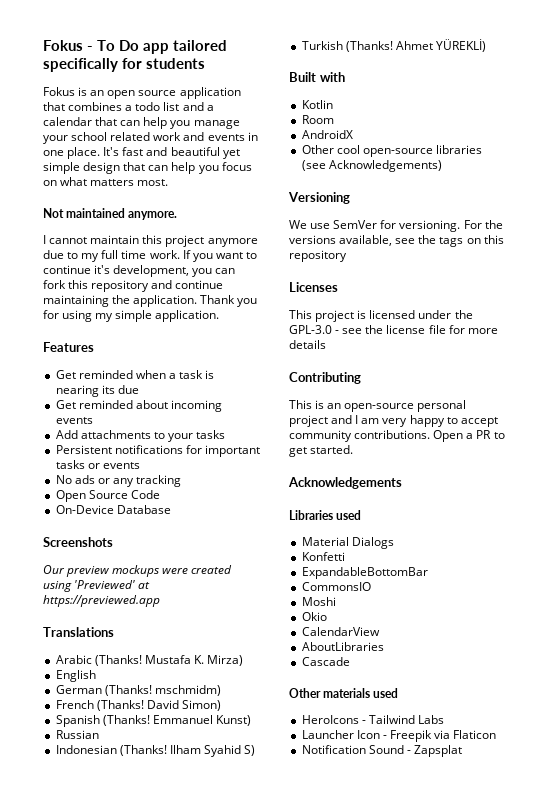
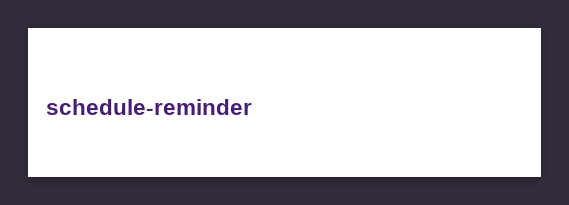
- Fokus - To Do app tailored specifically for students
- Fokus is an open source application that combines a todo list and a calendar that can help you manage your school related work and events in one place. It's fast and beautiful yet simple design that can help you focus on what matters most.
- Not maintained anymore.
- I cannot maintain this project anymore due to my full time work. If you want to continue it's development, you can fork this repository and continue maintaining the application. Thank you for using my simple application.
- Features
- Get reminded when a task is nearing its due
- Get reminded about incoming events
- Add attachments to your tasks
- Persistent notifications for important tasks or events
- No ads or any tracking
- Open Source Code
- On-Device Database
- Screenshots
- Our preview mockups were created using 'Previewed' at https://previewed.app
- Translations
- Arabic (Thanks! Mustafa K. Mirza)
- English
- German (Thanks! mschmidm)
- French (Thanks! David Simon)
- Spanish (Thanks! Emmanuel Kunst)
- Russian
- Indonesian (Thanks! Ilham Syahid S)
- Turkish (Thanks! Ahmet YÜREKLİ)
- Built with
- Kotlin
- Room
- AndroidX
- Other cool open-source libraries (see Acknowledgements)
- Versioning
- We use SemVer for versioning. For the versions available, see the tags on this repository
- Licenses
- This project is licensed under the GPL-3.0 - see the license file for more details
- Contributing
- This is an open-source personal project and I am very happy to accept community contributions. Open a PR to get started.
- Acknowledgements
- Libraries used
- Material Dialogs
- Konfetti
- ExpandableBottomBar
- CommonsIO
- Moshi
- Okio
- CalendarView
- AboutLibraries
- Cascade
- Other materials used
- HeroIcons - Tailwind Labs
- Launcher Icon - Freepik via Flaticon
- Notification Sound - Zapsplat
+ schedule-reminder

